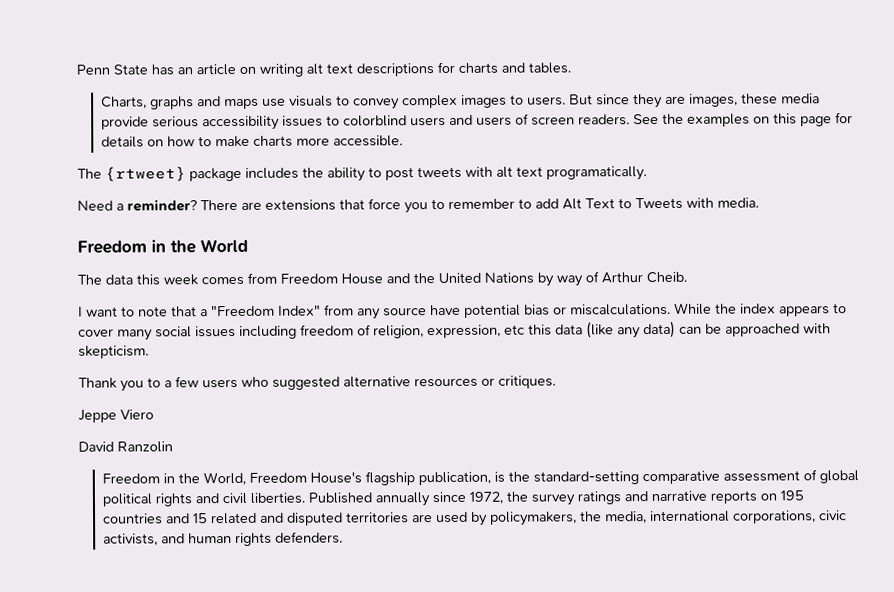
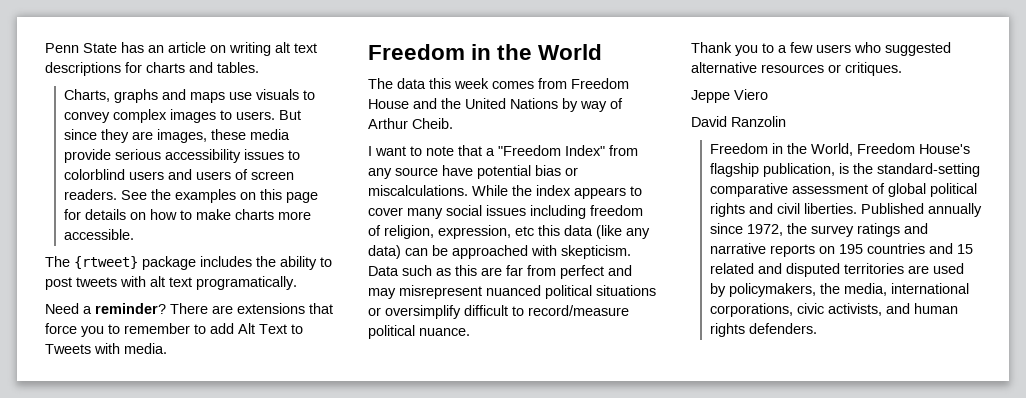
+ Data such as this are far from perfect and may misrepresent nuanced political situations or oversimplify difficult to record/measure political nuance.

